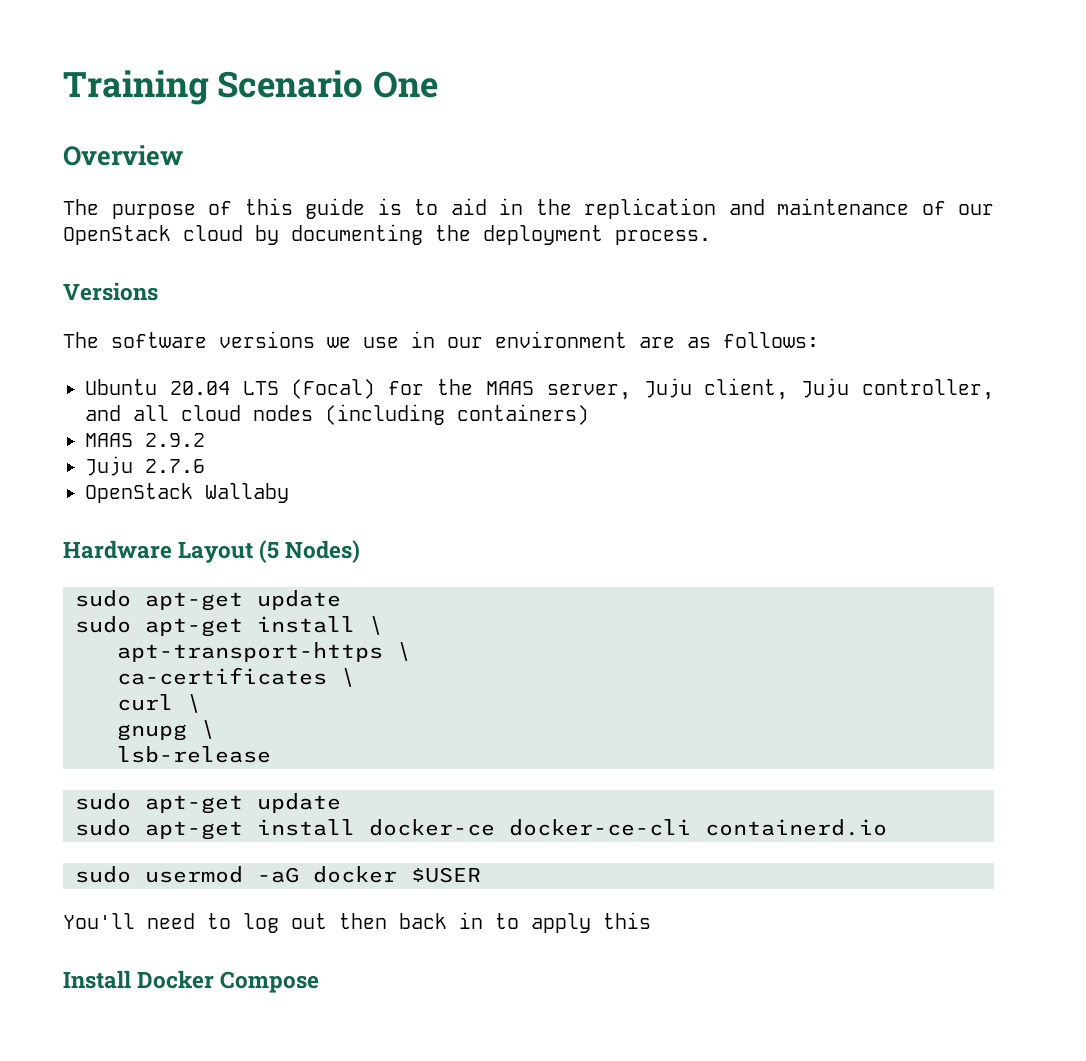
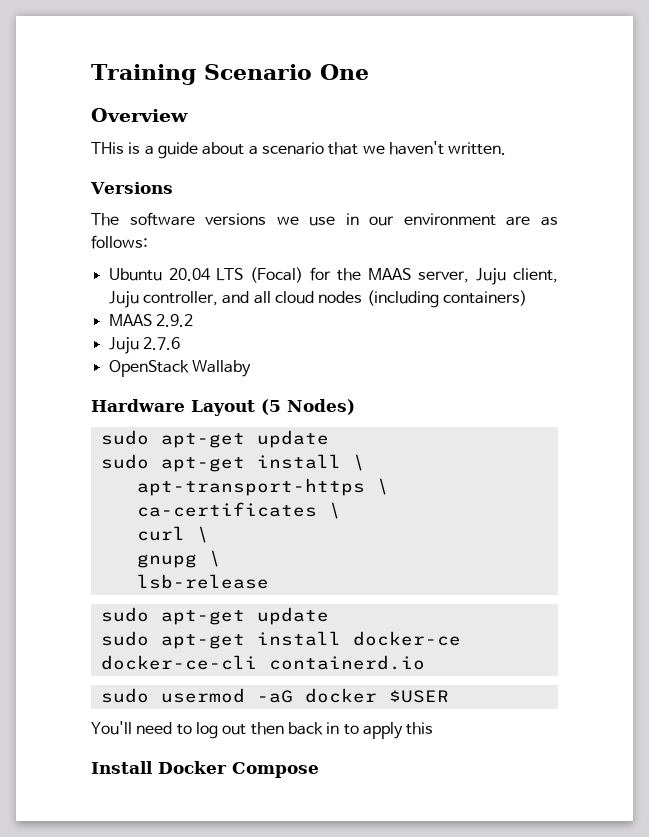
- The purpose of this guide is to aid in the replication and maintenance of our OpenStack cloud by documenting the deployment process.
+ THis is a guide about a scenario that we haven't written.

